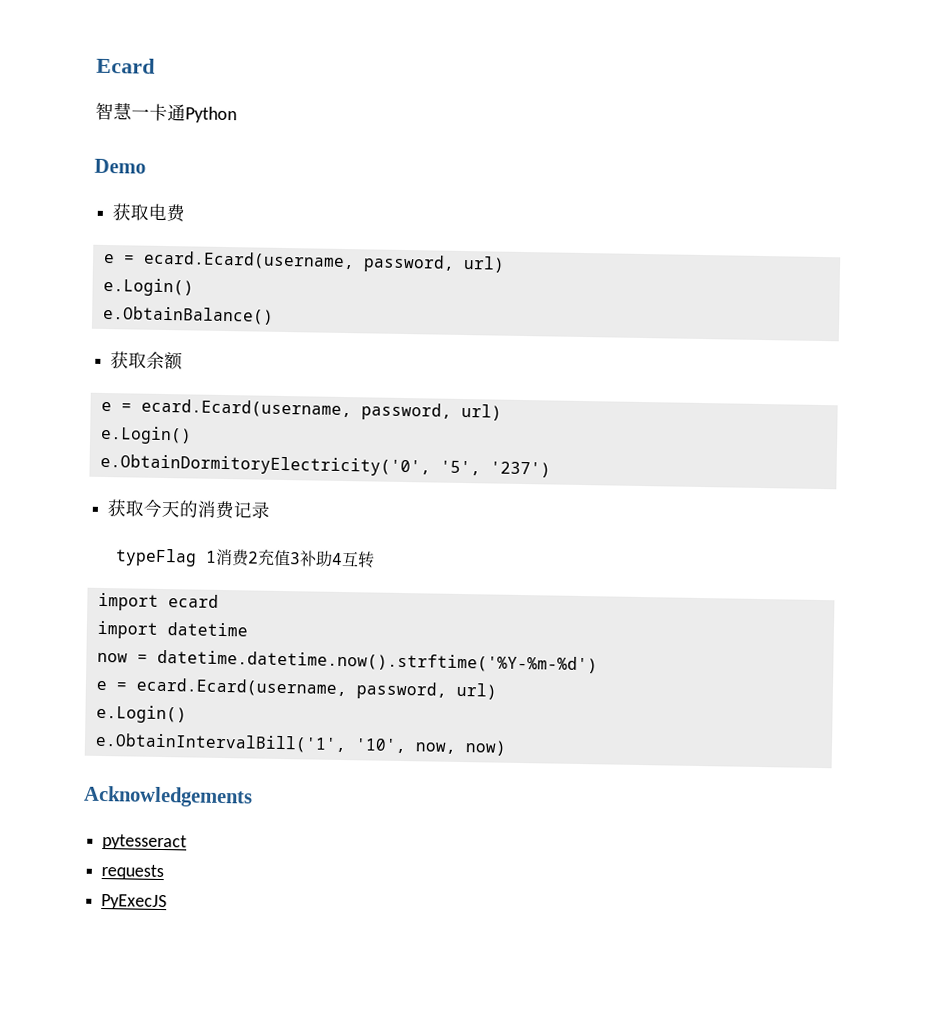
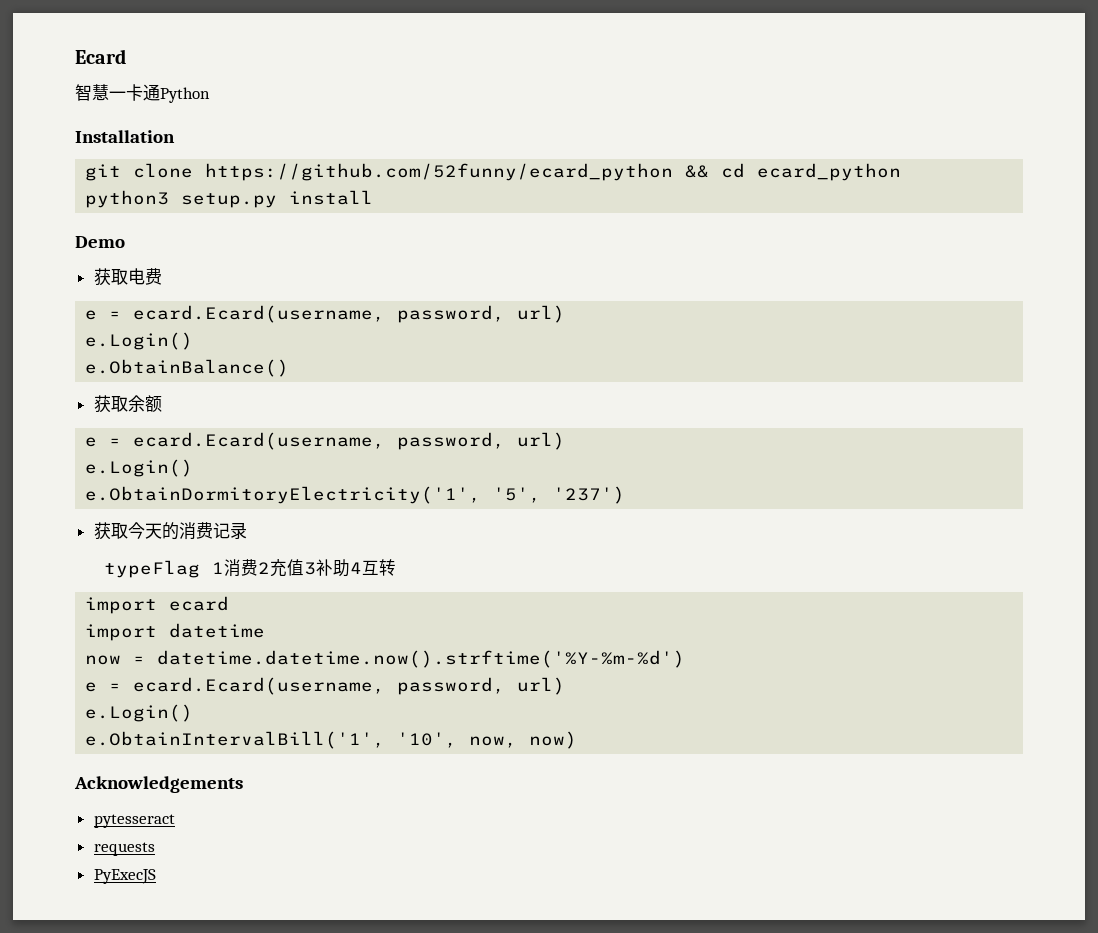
+ Installation
+ git clone https://github.com/52funny/ecard_python && cd ecard_python
+ python3 setup.py install
- e.ObtainDormitoryElectricity('0', '5', '237')
+ e.ObtainDormitoryElectricity('1', '5', '237')

